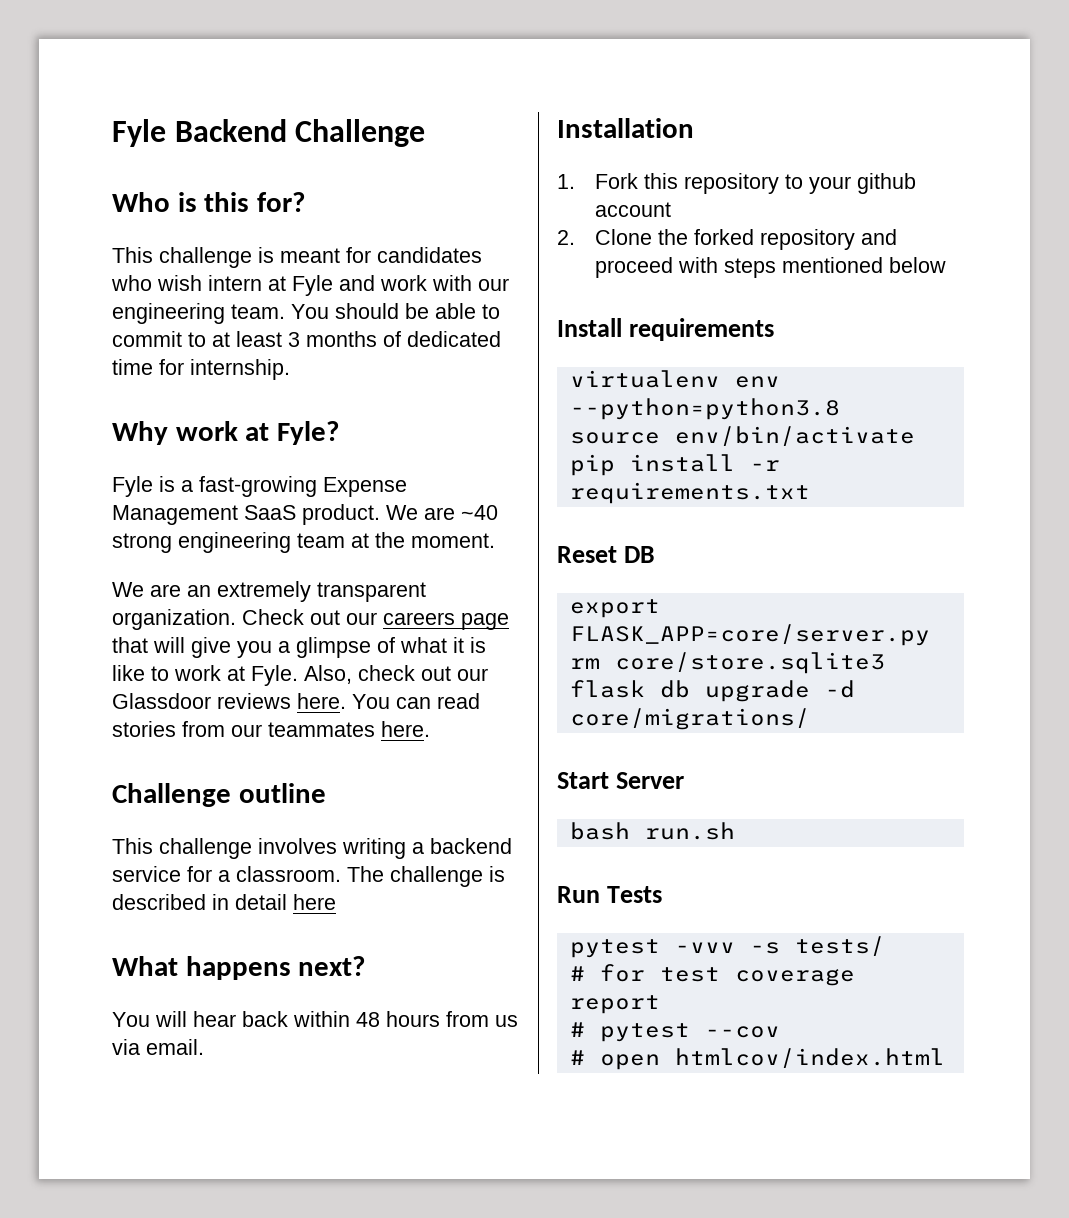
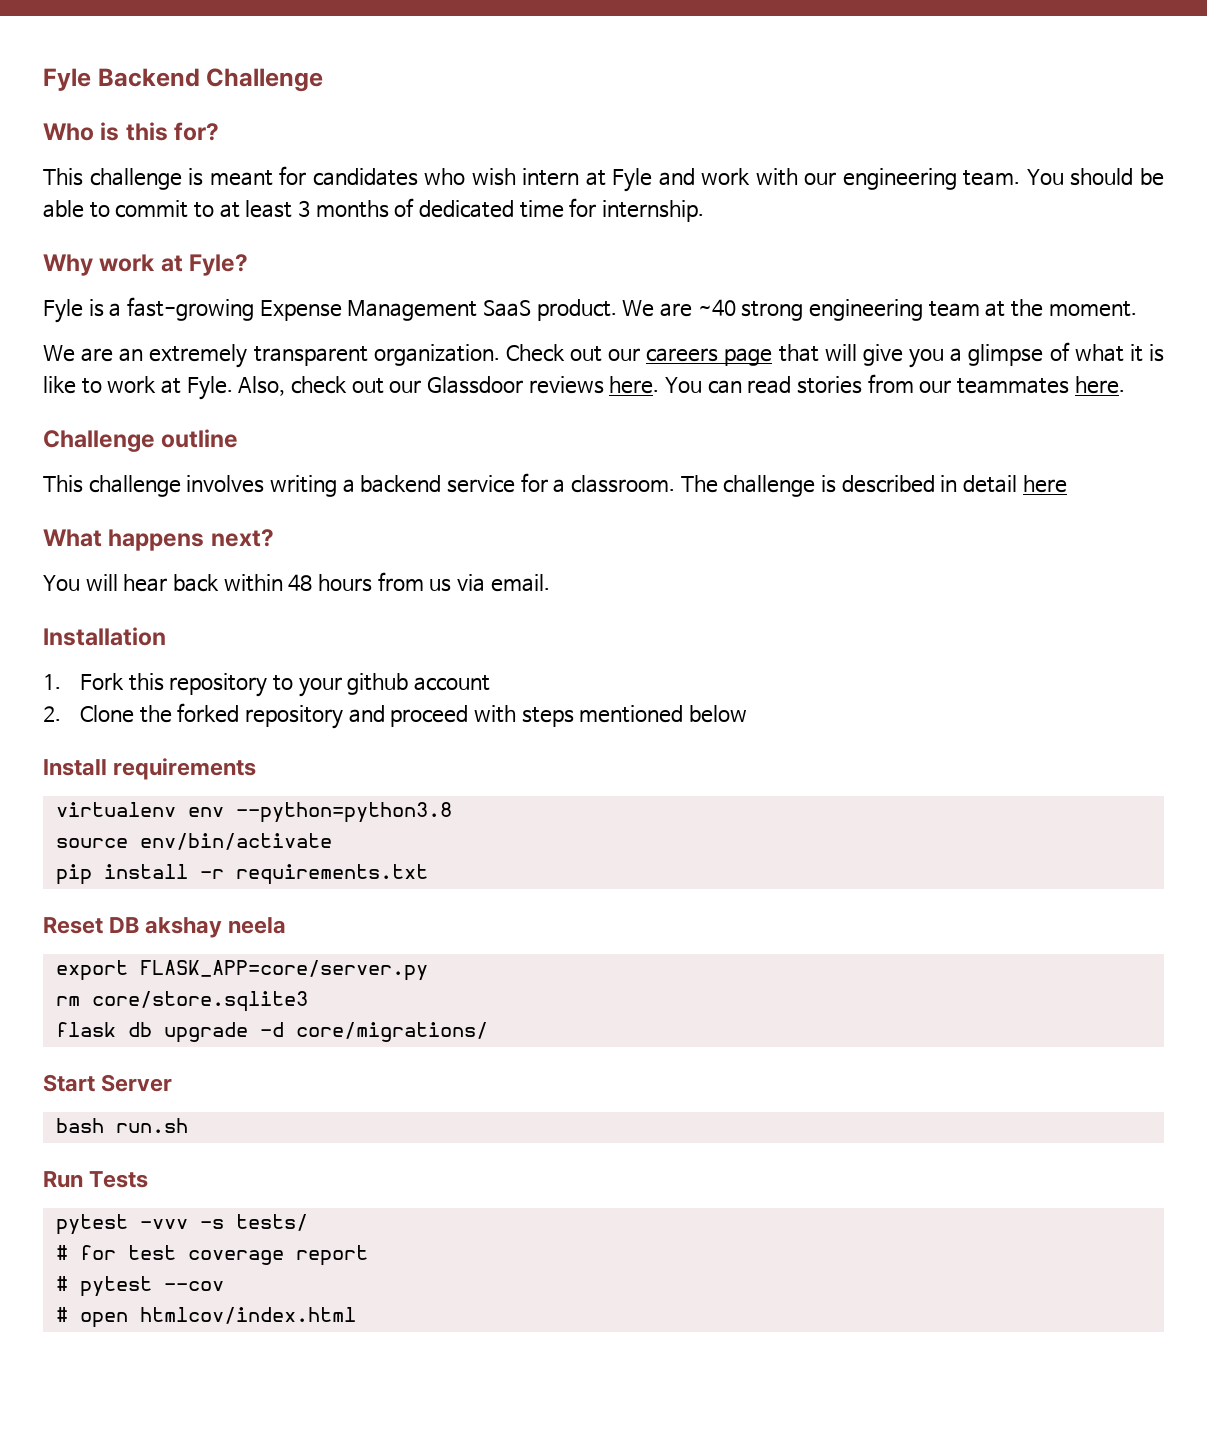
- Reset DB
+ Reset DB akshay neela

